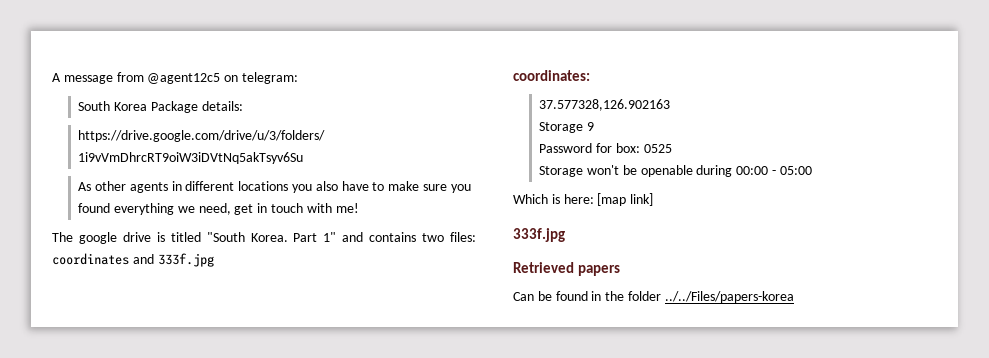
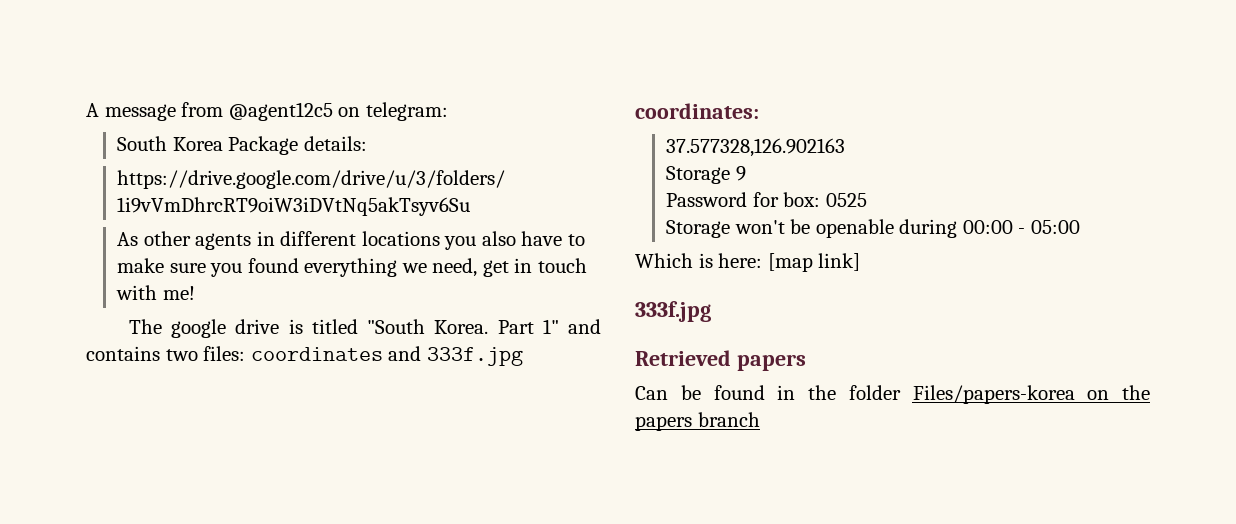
- Can be found in the folder ../../Files/papers-korea
+ Can be found in the folder Files/papers-korea on the papers branch

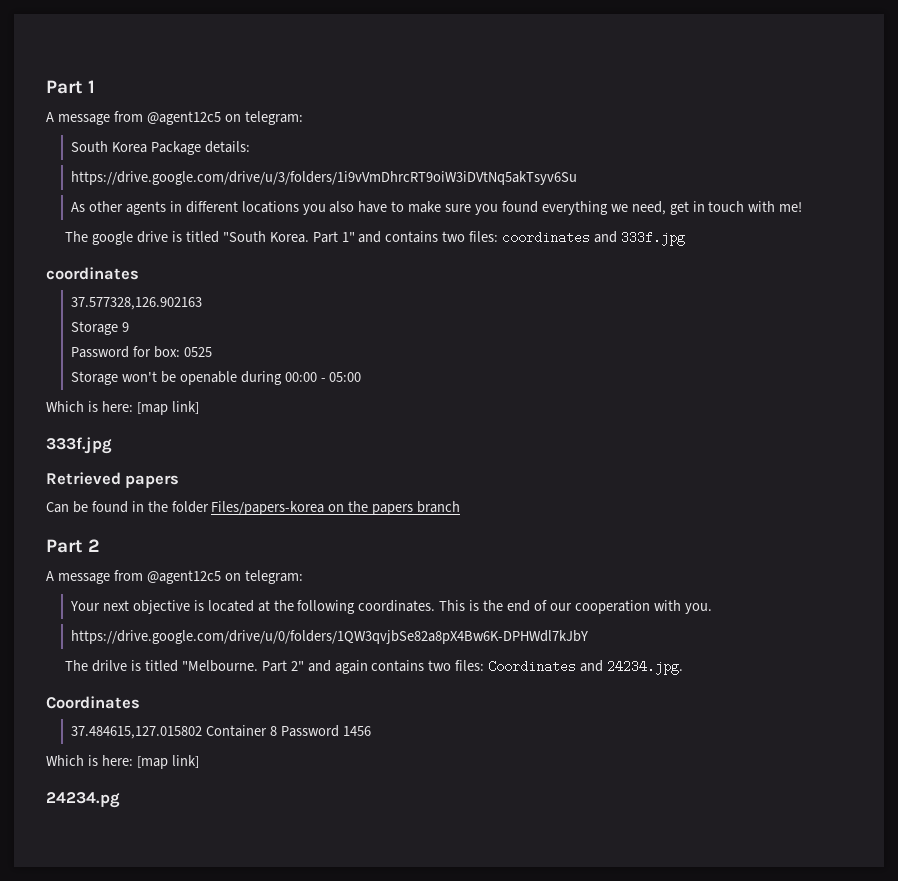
+ Part 1
  Part 1" and contains two files: coordinates and 333f.jpg
- coordinates:
+ coordinates
+ Part 2
+ A message from @agent12c5 on telegram:
+ Your next objective is located at the following coordinates. This is the end of our cooperation with you.
+ https://drive.google.com/drive/u/0/folders/1QW3qvjbSe82a8pX4Bw6K-DPHWdl7kJbY
+ The drilve is titled "Melbourne. Part 2" and again contains two files: Coordinates and 24234.jpg.
+ Coordinates
+ 37.484615,127.015802 Container 8 Password 1456
+ Which is here: [map link]
+ 24234.pg

